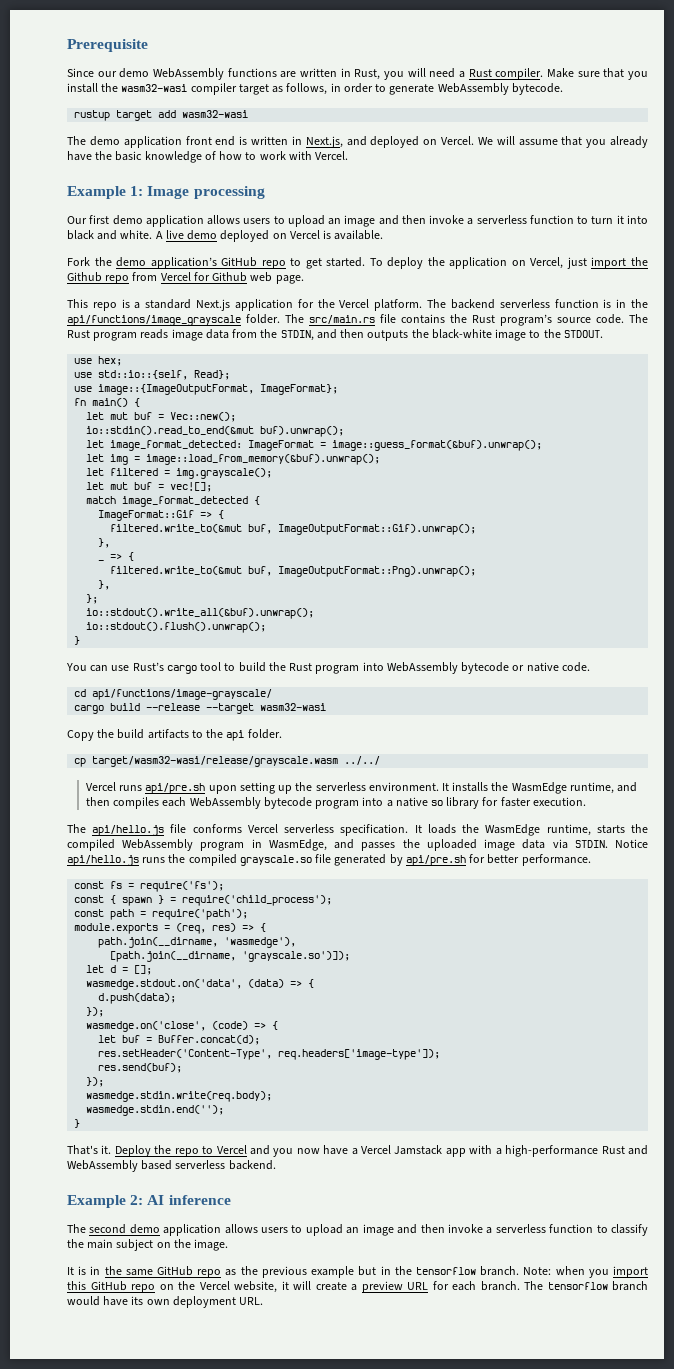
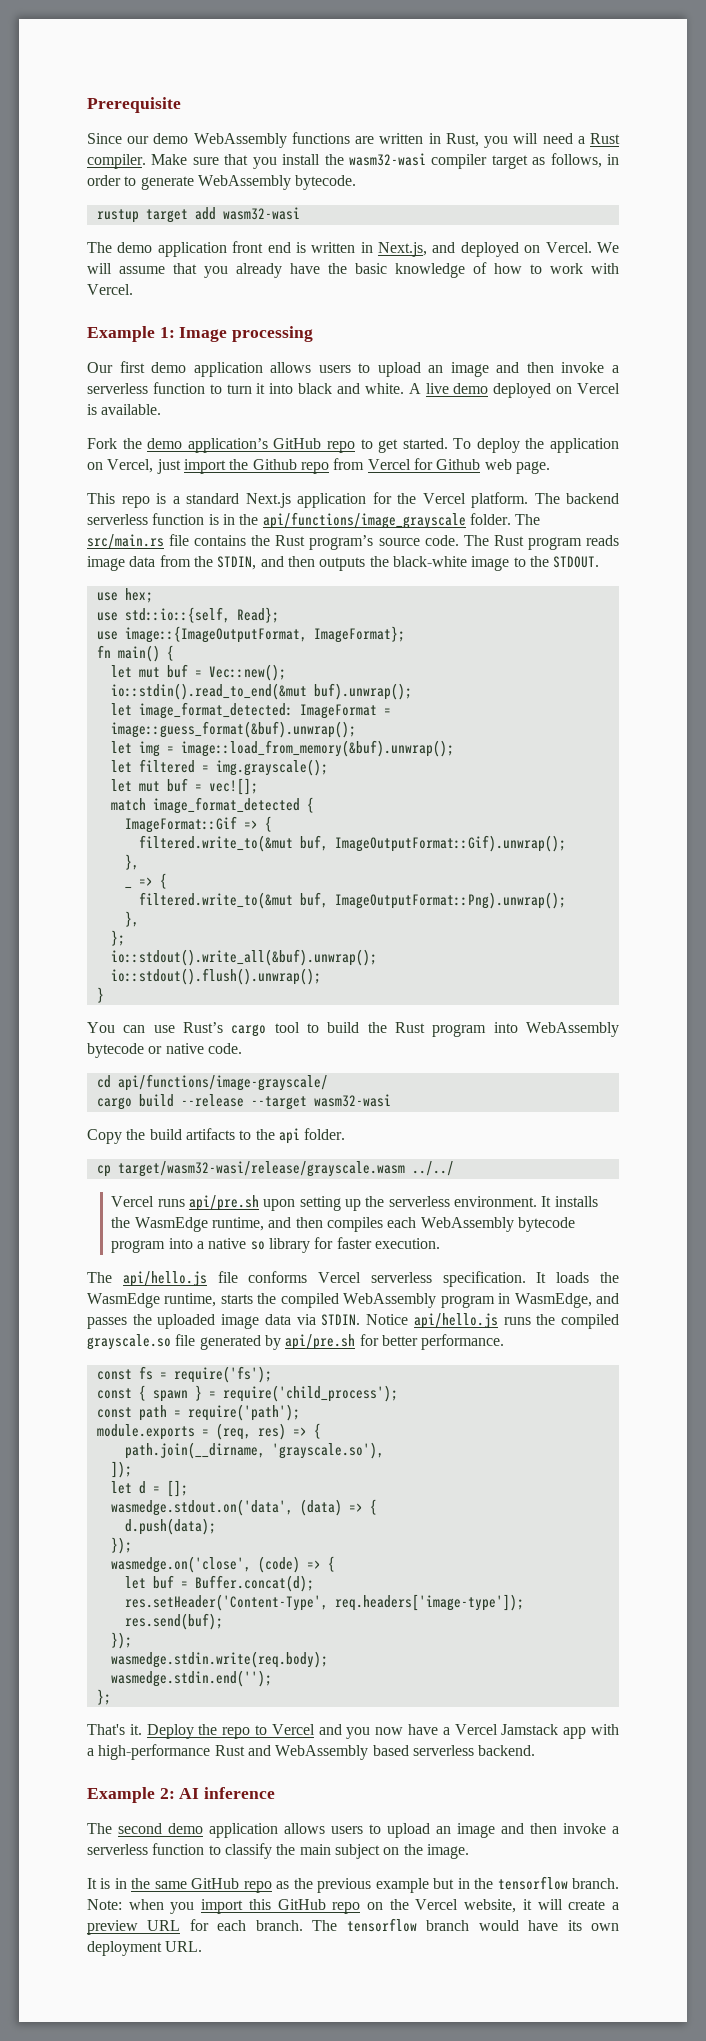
- path.join(__dirname, 'wasmedge'),
- [path.join(__dirname, 'grayscale.so')]);
+ path.join(__dirname, 'grayscale.so'),
+ ]);
  wasmedge.stdin.end('');
- }
+ };

